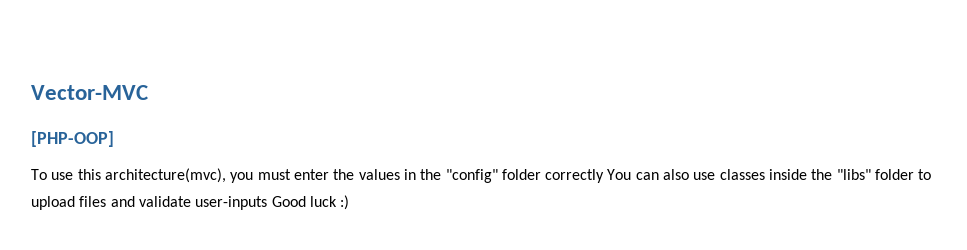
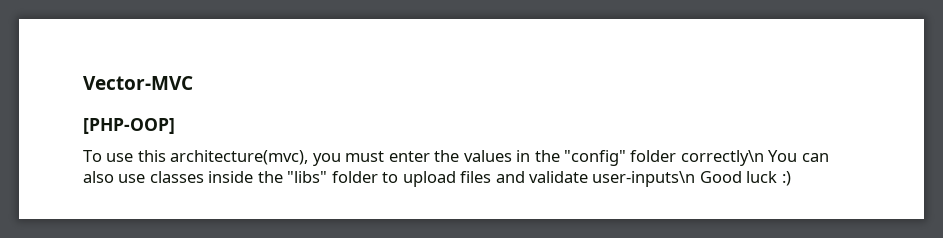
- To use this architecture(mvc), you must enter the values in the "config" folder correctly You can also use classes inside the "libs" folder to upload files and validate user-inputs Good luck :)
+ To use this architecture(mvc), you must enter the values in the "config" folder correctly\n You can also use classes inside the "libs" folder to upload files and validate user-inputs\n Good luck :)

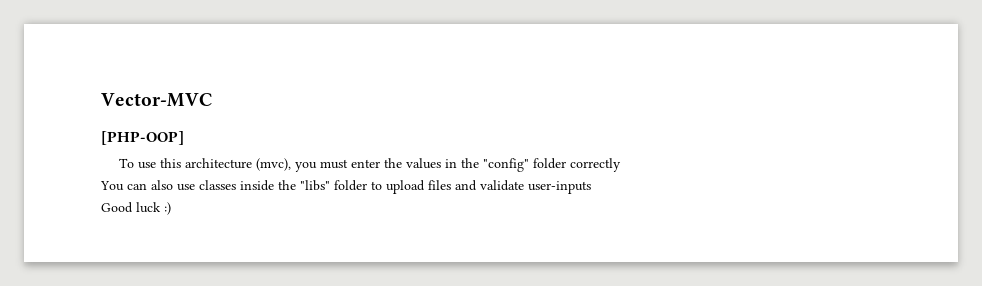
- To use this architecture(mvc), you must enter the values in the "config" folder correctly\n You can also use classes inside the "libs" folder to upload files and validate user-inputs\n Good luck :)
+ To use this architecture (mvc), you must enter the values in the "config" folder correctly
+ You can also use classes inside the "libs" folder to upload files and validate user-inputs
+ Good luck :)

